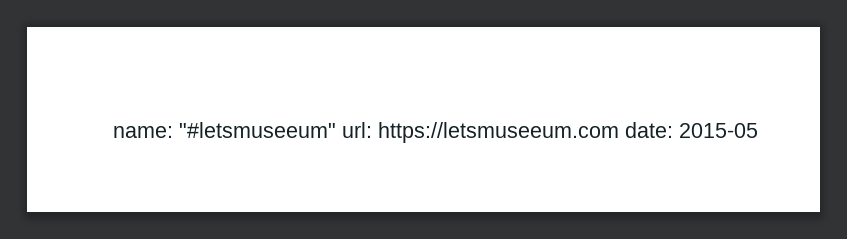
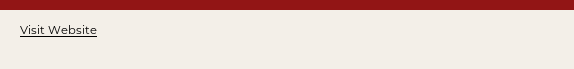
- name: "#letsmuseeum" url: https://letsmuseeum.com date: 2015-05
+ Visit Website

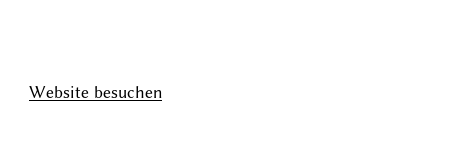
- Visit Website
+ Website besuchen

